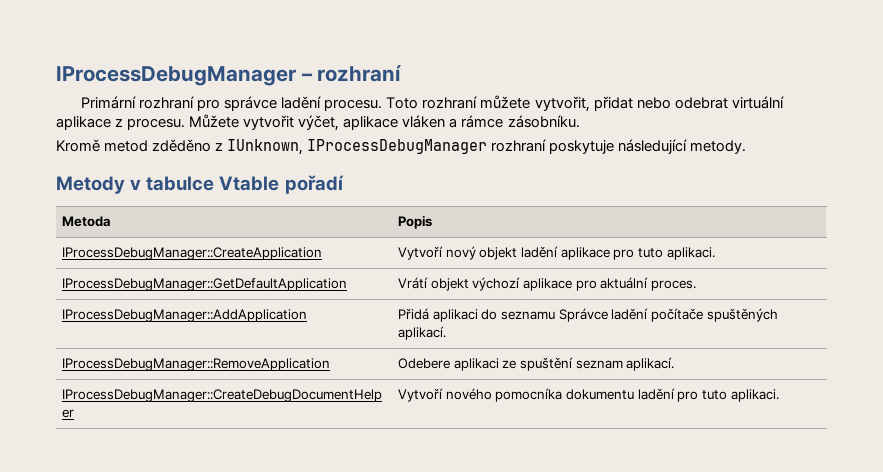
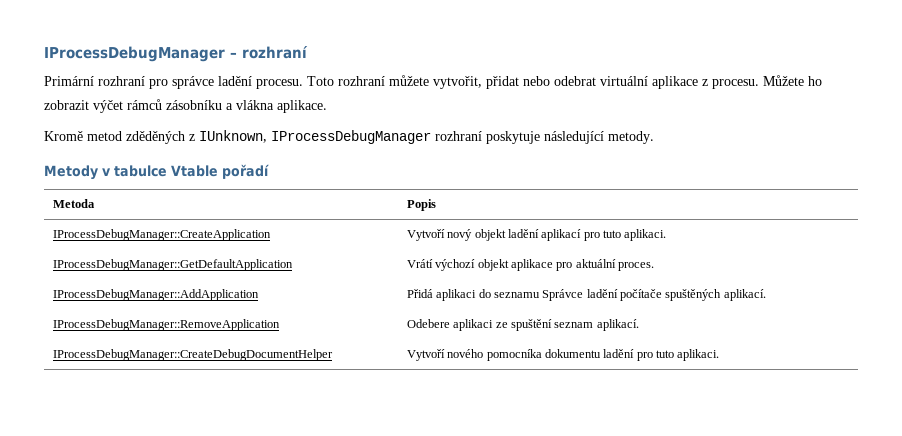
- Můžete vytvořit výčet, aplikace vláken a rámce zásobníku.
+ Můžete ho zobrazit výčet rámců zásobníku a vlákna aplikace.
- Kromě metod zděděno z IUnknown, IProcessDebugManager rozhraní poskytuje následující metody.
+ Kromě metod zděděných z IUnknown, IProcessDebugManager rozhraní poskytuje následující metody.
- IProcessDebugManager::CreateApplication | Vytvoří nový objekt ladění aplikace pro tuto aplikaci.
+ IProcessDebugManager::CreateApplication | Vytvoří nový objekt ladění aplikací pro tuto aplikaci.
- IProcessDebugManager::GetDefaultApplication | Vrátí objekt výchozí aplikace pro aktuální proces.
+ IProcessDebugManager::GetDefaultApplication | Vrátí výchozí objekt aplikace pro aktuální proces.

